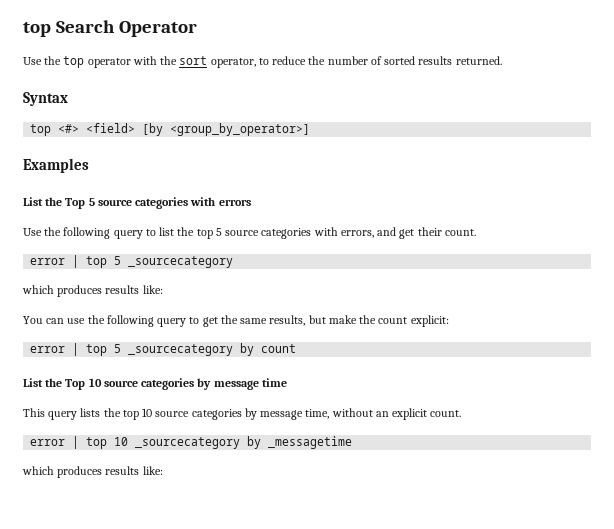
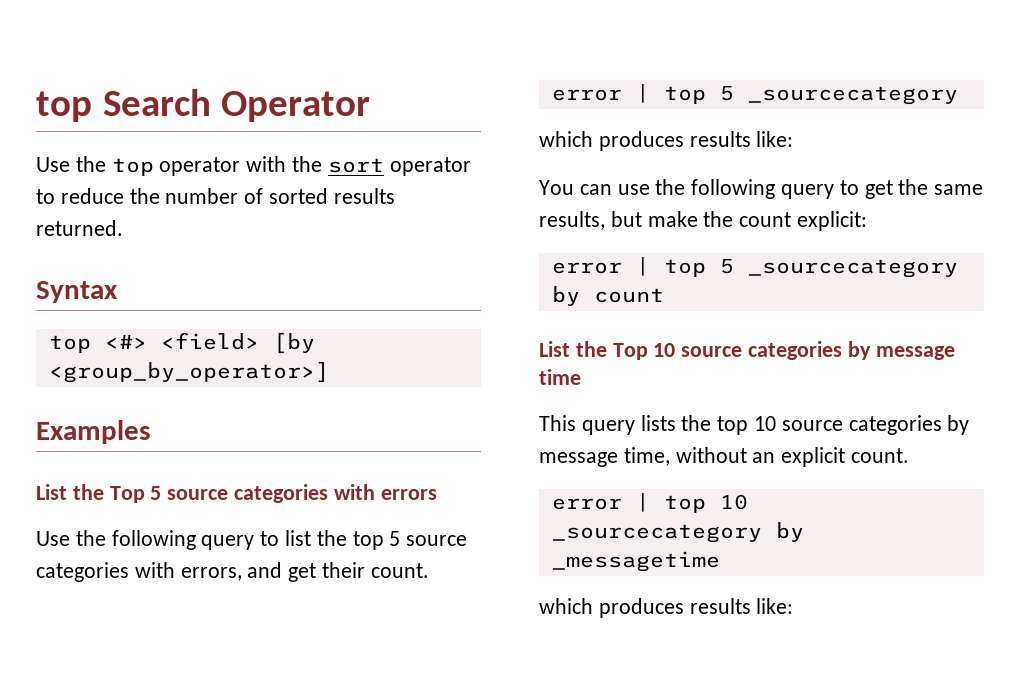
- Use the top operator with the sort operator, to reduce the number of sorted results returned.
+ Use the top operator with the sort operator to reduce the number of sorted results returned.

